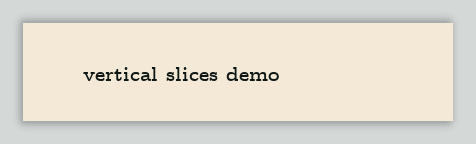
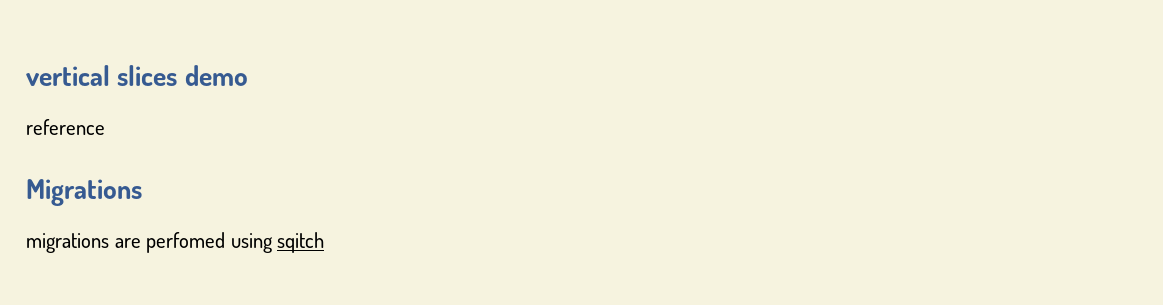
+ reference
+ Migrations
+ migrations are perfomed using sqitch

